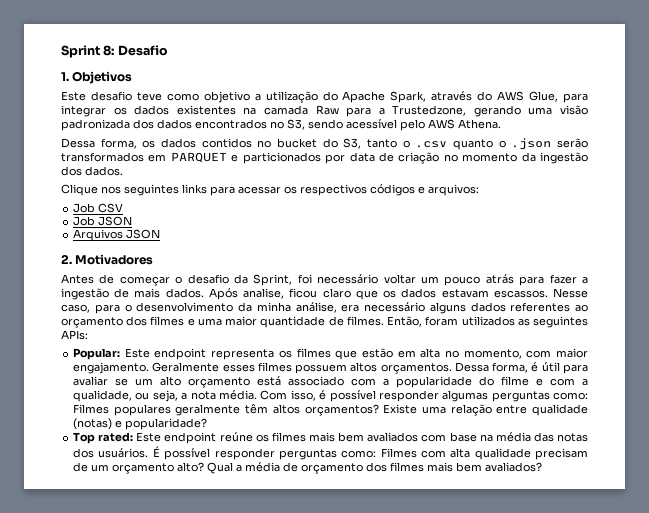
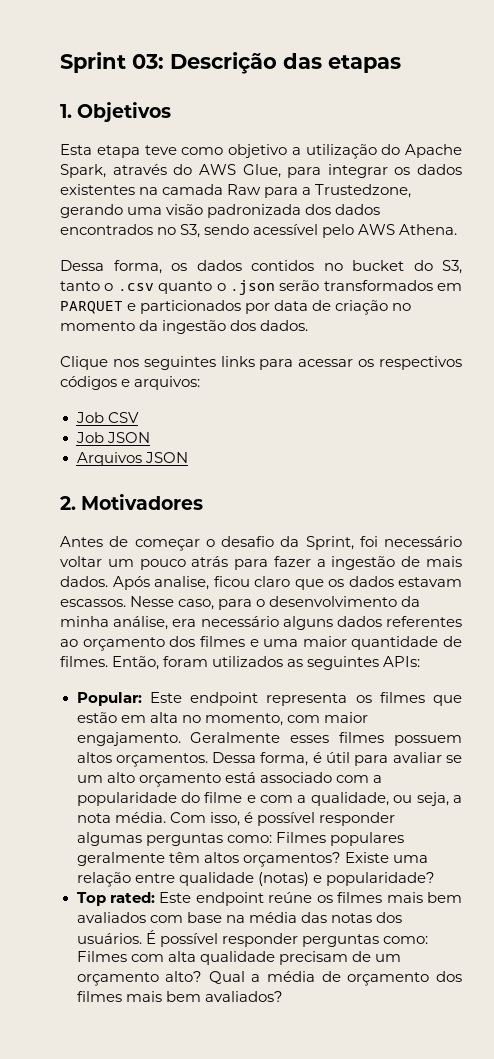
- Sprint 8: Desafio
+ Sprint 03: Descrição das etapas
- Este desafio teve como objetivo a utilização do Apache Spark, através do AWS Glue, para integrar os dados existentes na camada Raw para a Trustedzone, gerando uma visão padronizada dos dados encontrados no S3, sendo acessível pelo AWS Athena.
+ Esta etapa teve como objetivo a utilização do Apache Spark, através do AWS Glue, para integrar os dados existentes na camada Raw para a Trustedzone, gerando uma visão padronizada dos dados encontrados no S3, sendo acessível pelo AWS Athena.

